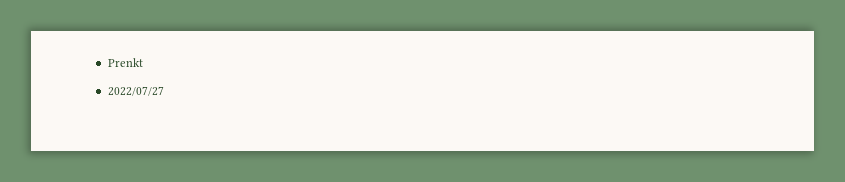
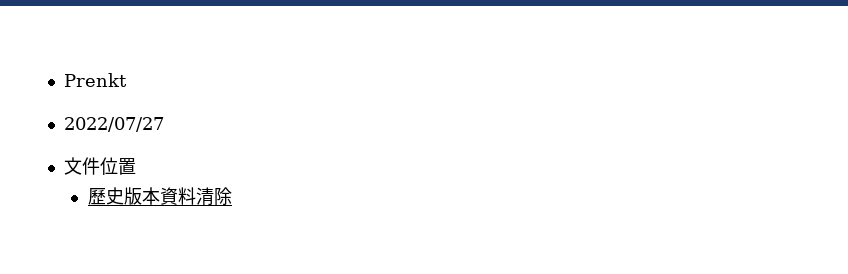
+ 文件位置
+ 歷史版本資料清除

